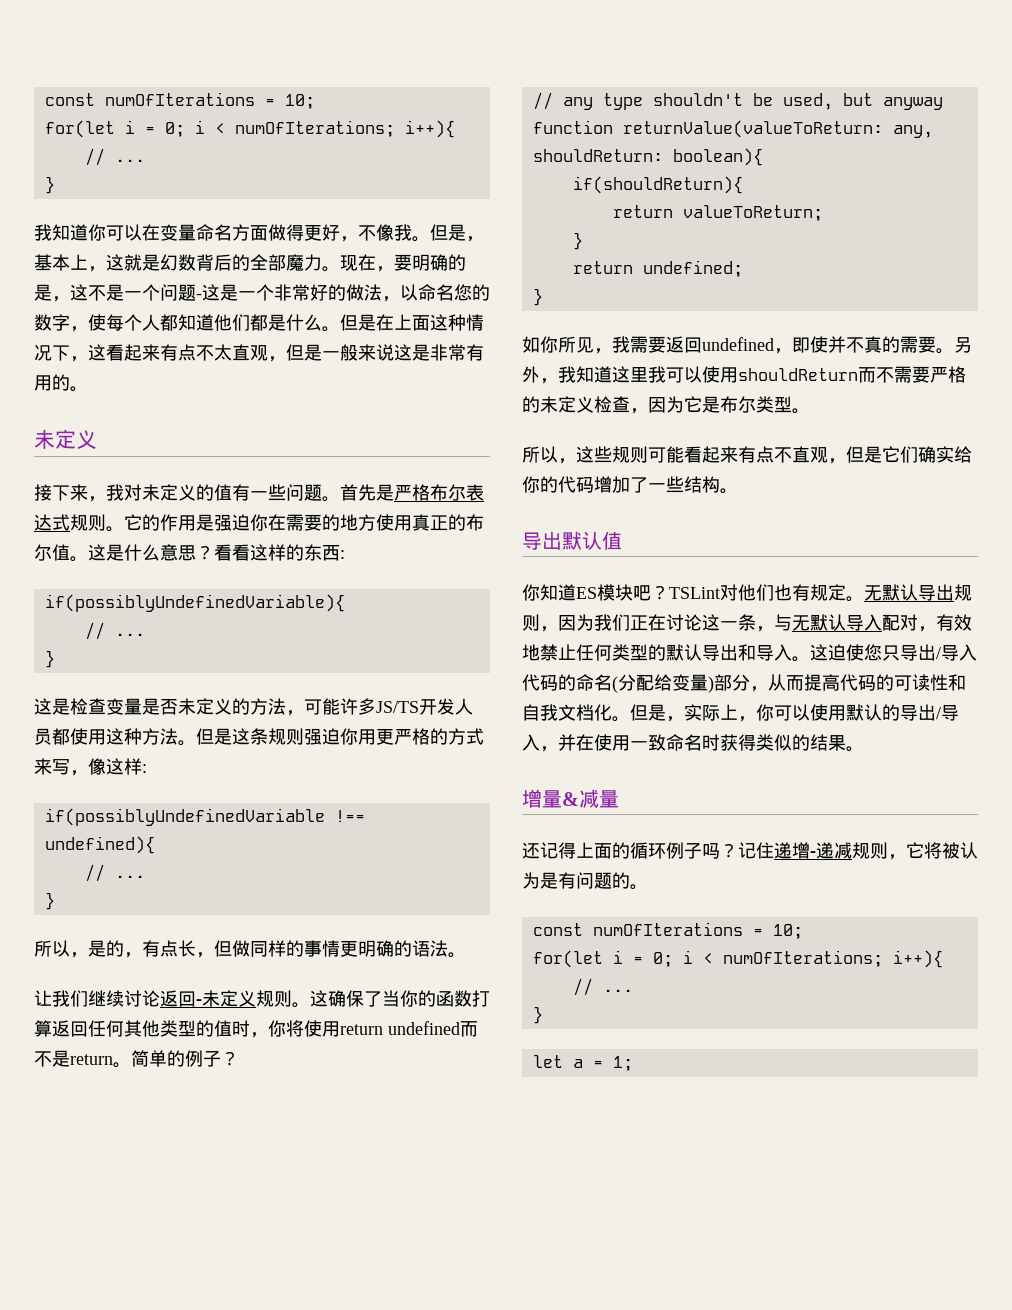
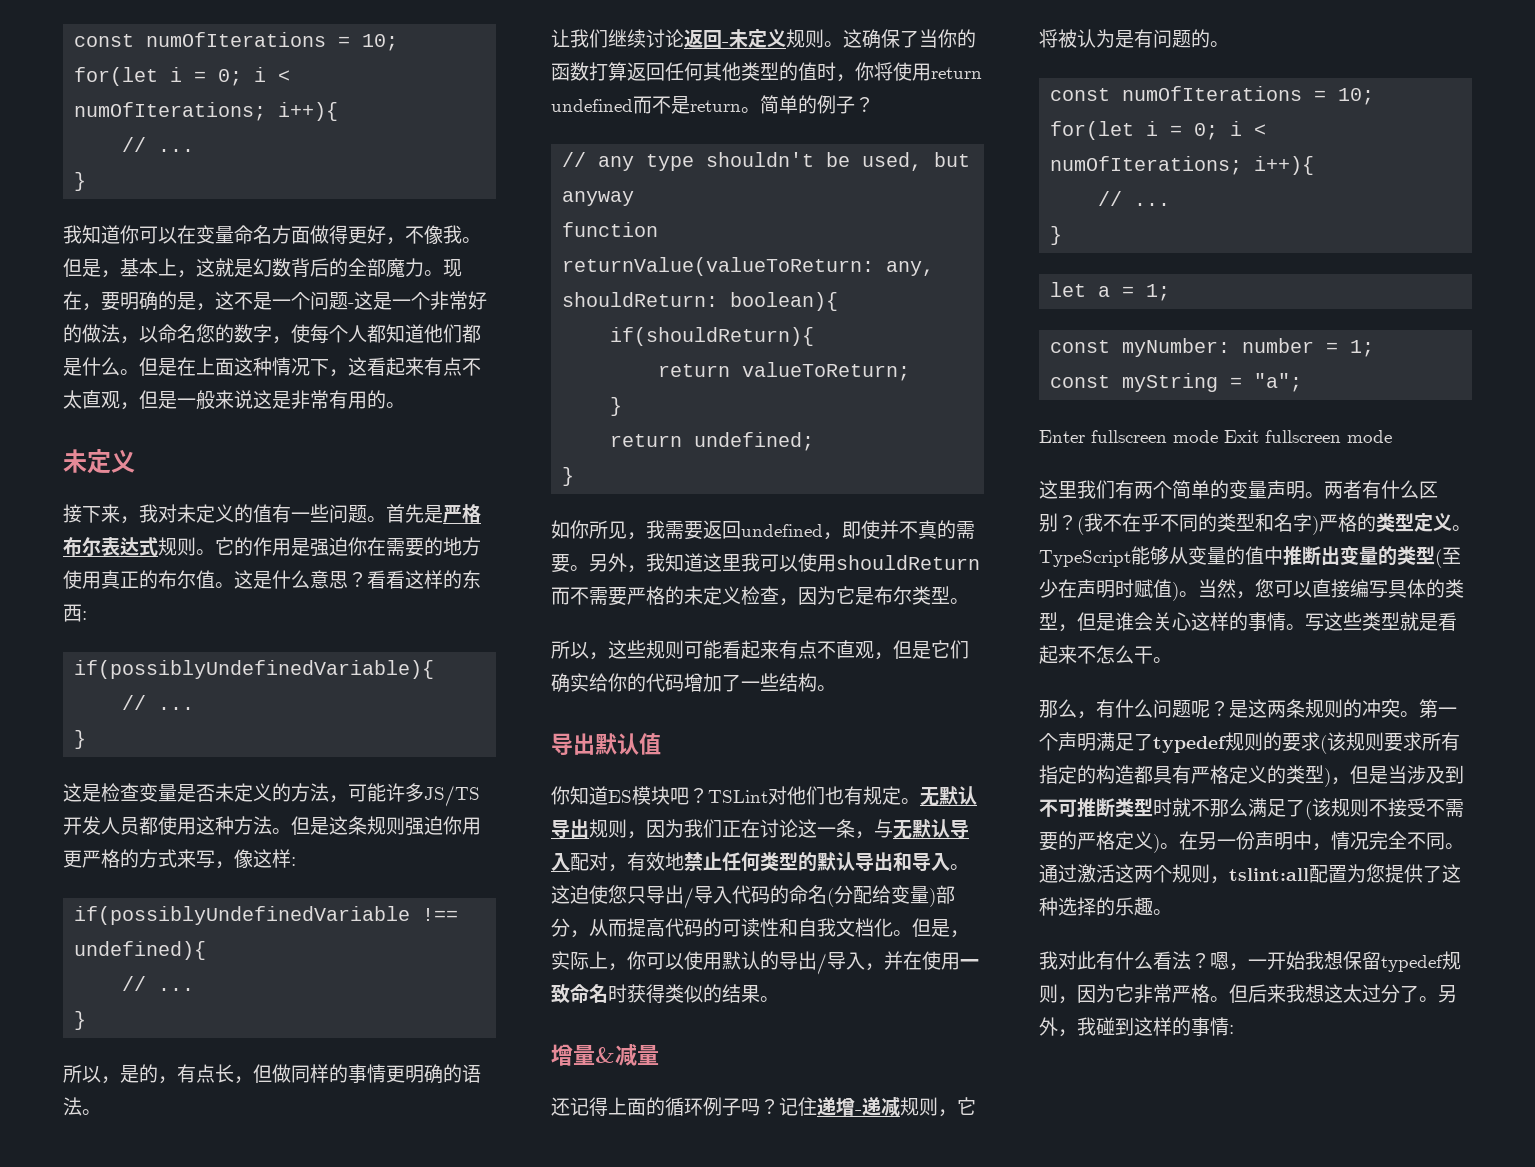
+ const myNumber: number = 1;
+ const myString = "a";
+ Enter fullscreen mode Exit fullscreen mode
+ 这里我们有两个简单的变量声明。两者有什么区别？(我不在乎不同的类型和名字)严格的类型定义。TypeScript能够从变量的值中推断出变量的类型(至少在声明时赋值)。当然，您可以直接编写具体的类型，但是谁会关心这样的事情。写这些类型就是看起来不怎么干。
+ 那么，有什么问题呢？是这两条规则的冲突。第一个声明满足了typedef规则的要求(该规则要求所有指定的构造都具有严格定义的类型)，但是当涉及到不可推断类型时就不那么满足了(该规则不接受不需要的严格定义)。在另一份声明中，情况完全不同。通过激活这两个规则，tslint:all配置为您提供了这种选择的乐趣。
+ 我对此有什么看法？嗯，一开始我想保留typedef规则，因为它非常严格。但后来我想这太过分了。另外，我碰到这样的事情:

